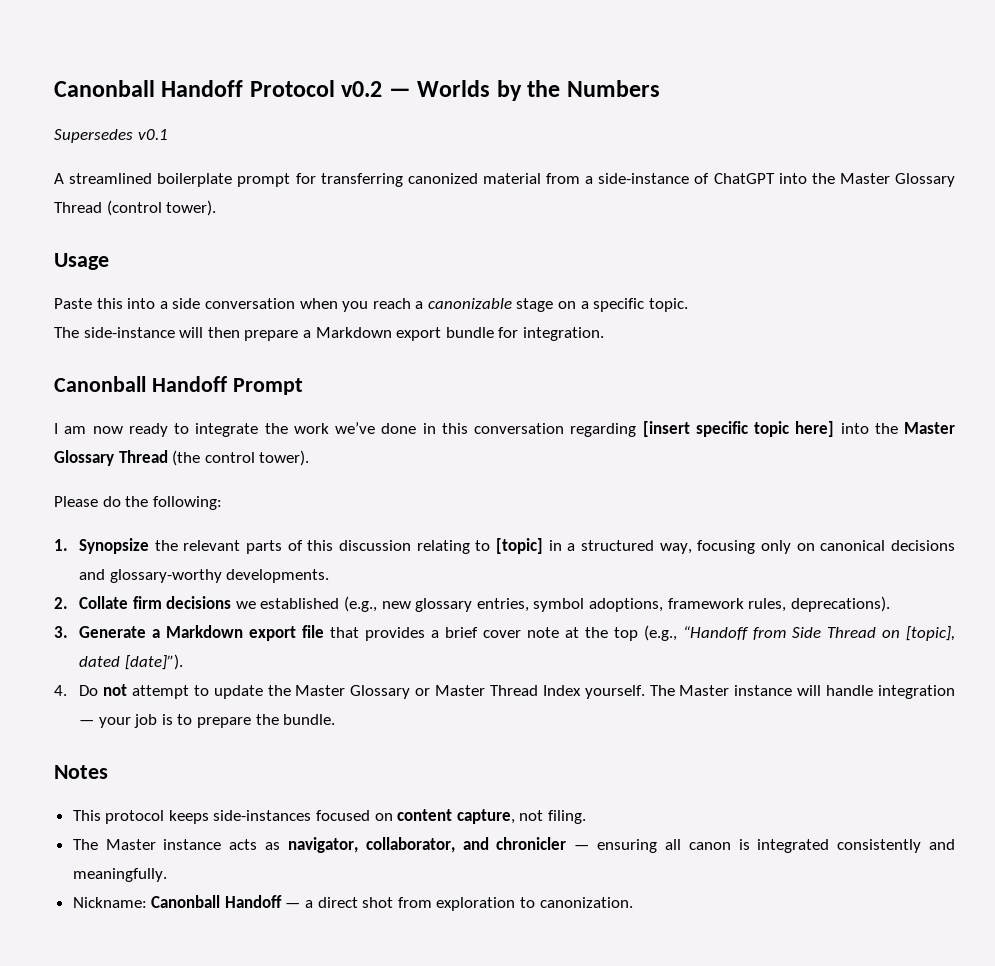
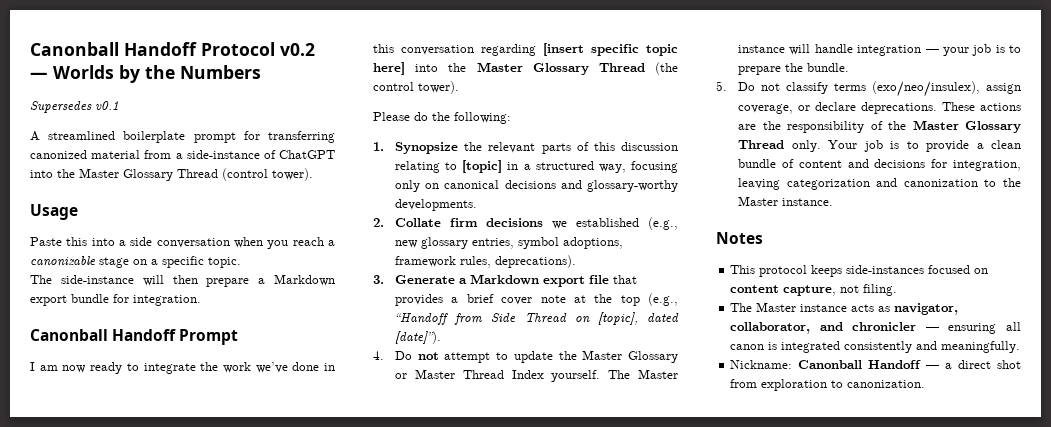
+ 5. Do not classify terms (exo/neo/insulex), assign coverage, or declare deprecations. These actions are the responsibility of the Master Glossary Thread only. Your job is to provide a clean bundle of content and decisions for integration, leaving categorization and canonization to the Master instance.

